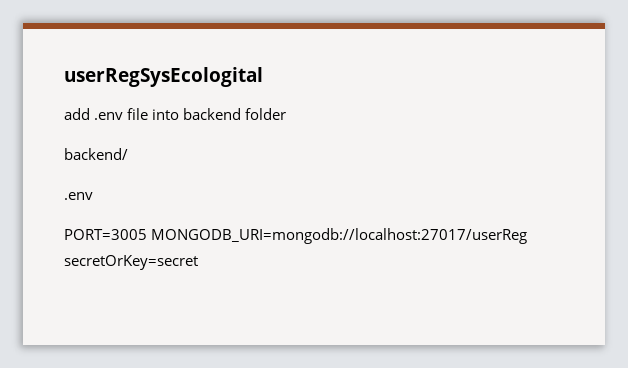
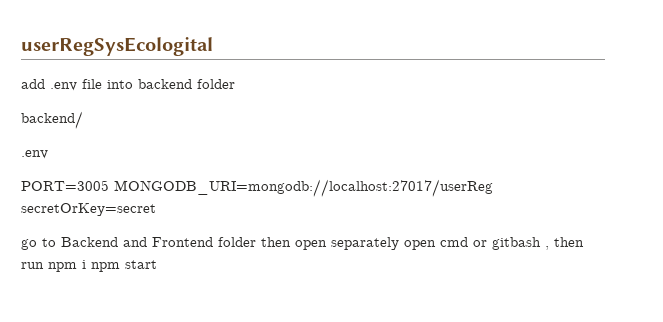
+ go to Backend and Frontend folder then open separately open cmd or gitbash , then run npm i npm start

